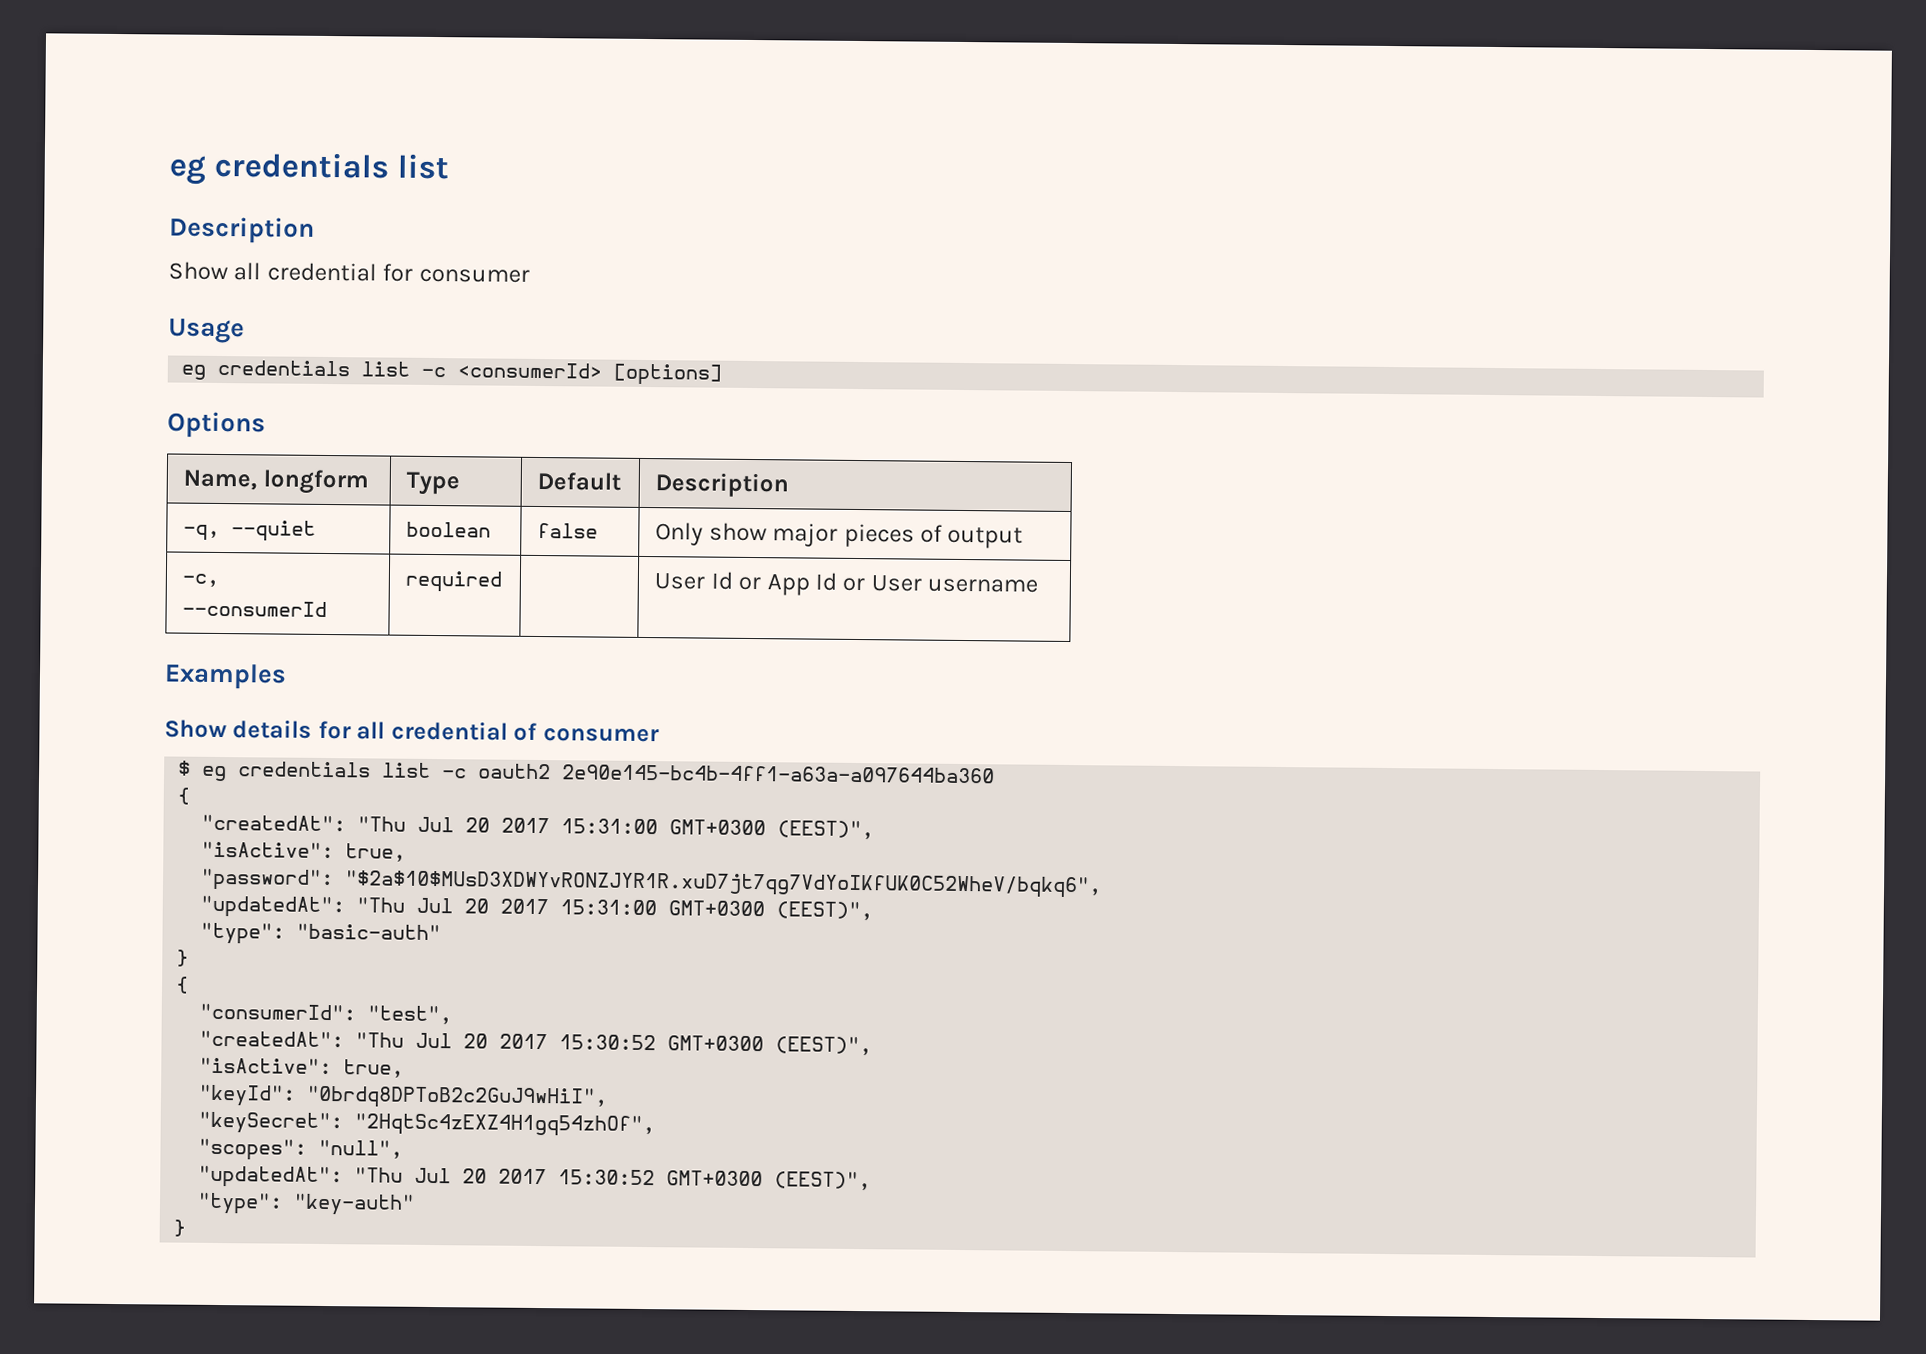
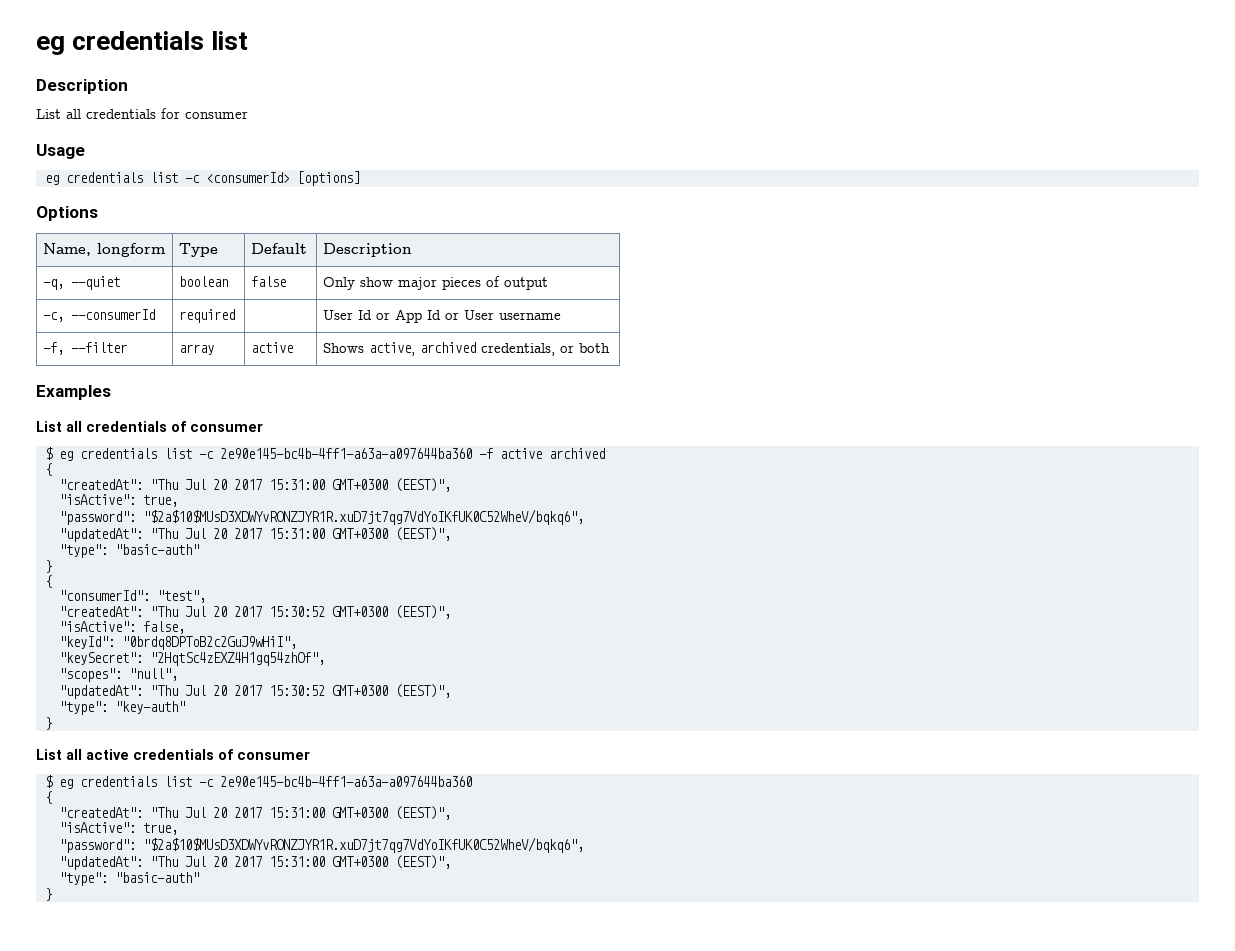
- Show all credential for consumer
+ List all credentials for consumer
+ -f, --filter | array | active | Shows active, archived credentials, or both
  Examples
- Show details for all credential of consumer
- $ eg credentials list -c oauth2 2e90e145-bc4b-4ff1-a63a-a097644ba360
+ List all credentials of consumer
+ $ eg credentials list -c 2e90e145-bc4b-4ff1-a63a-a097644ba360 -f active archived
  "createdAt": "Thu Jul 20 2017 15:30:52 GMT+0300 (EEST)",
- "isActive": true,
+ "isActive": false,
+ List all active credentials of consumer
+ $ eg credentials list -c 2e90e145-bc4b-4ff1-a63a-a097644ba360
+ {
+ "createdAt": "Thu Jul 20 2017 15:31:00 GMT+0300 (EEST)",
+ "isActive": true,
+ "password": "$2a$10$MUsD3XDWYvRONZJYR1R.xuD7jt7qg7VdYoIKfUK0C52WheV/bqkq6",
+ "updatedAt": "Thu Jul 20 2017 15:31:00 GMT+0300 (EEST)",
+ "type": "basic-auth"
+ }

